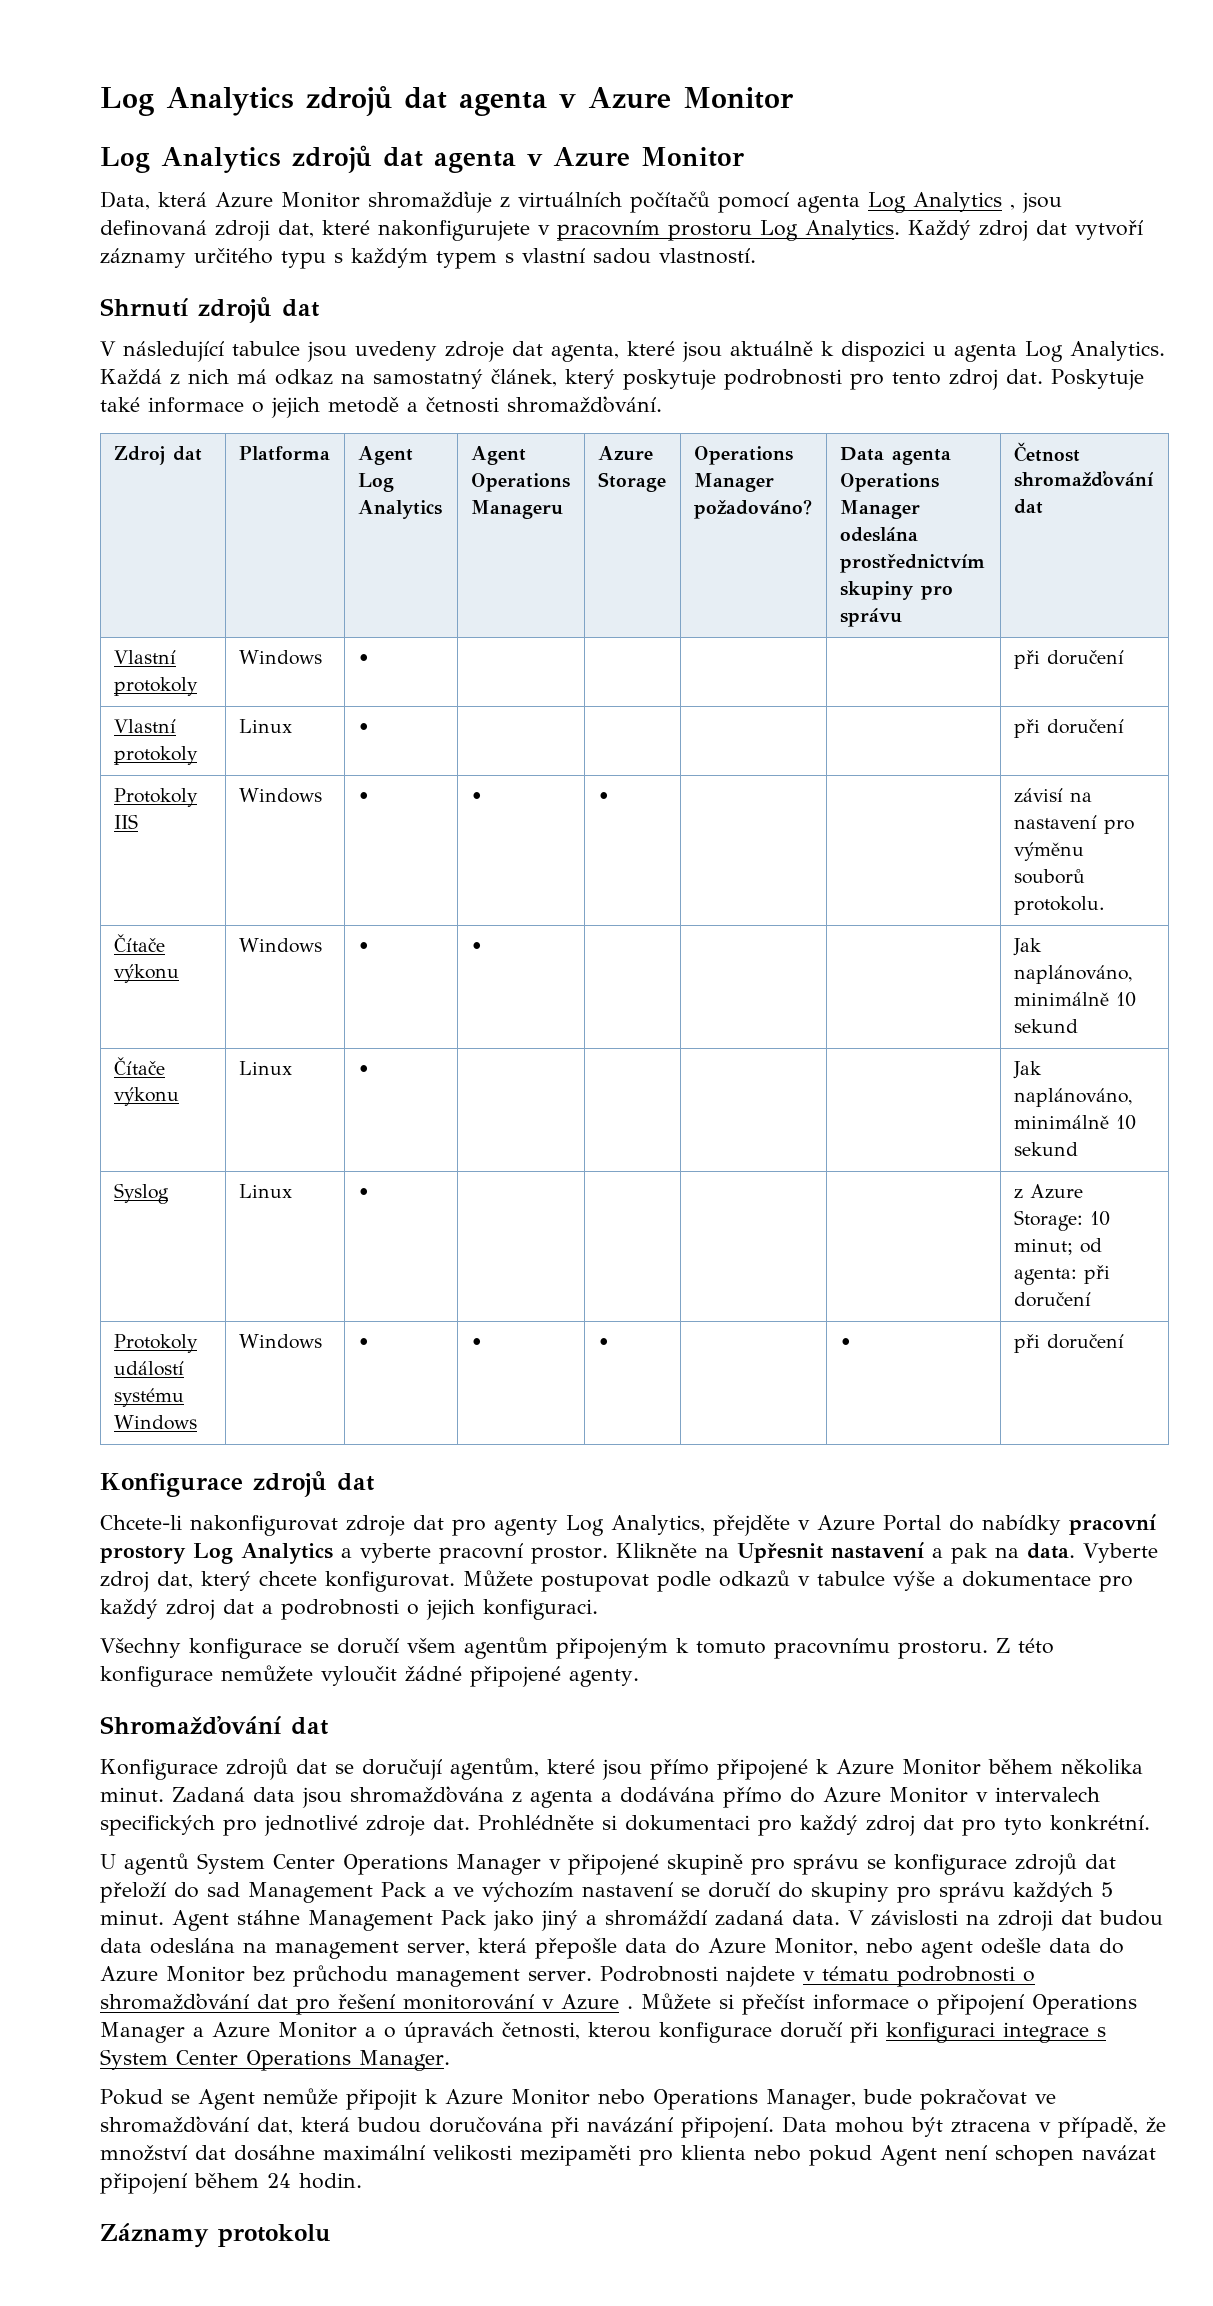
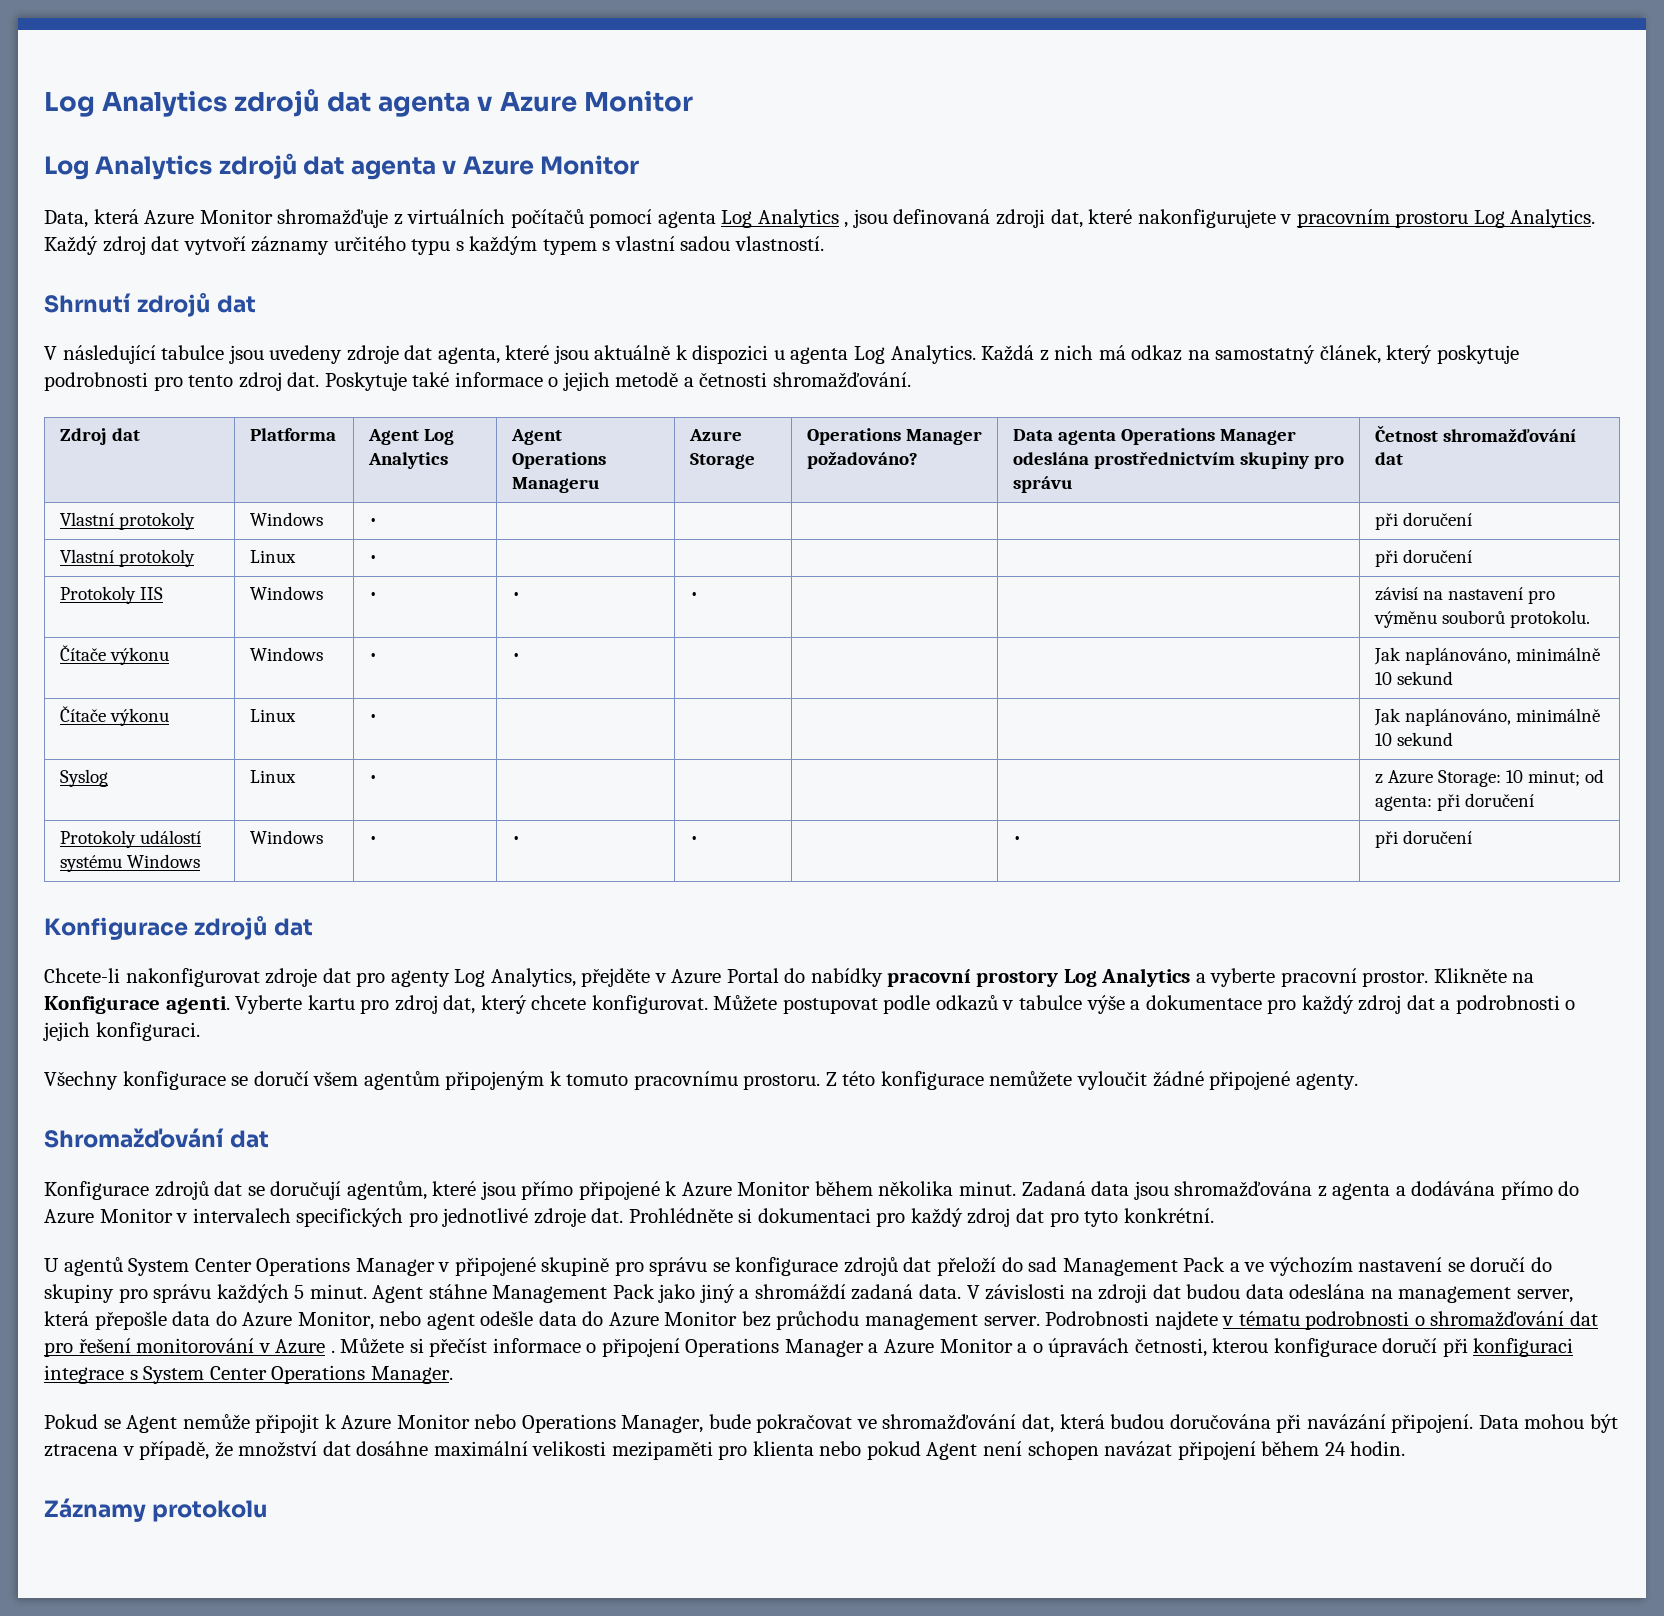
- Klikněte na Upřesnit nastavení a pak na data. Vyberte zdroj dat, který chcete konfigurovat.
+ Klikněte na Konfigurace agenti. Vyberte kartu pro zdroj dat, který chcete konfigurovat.

